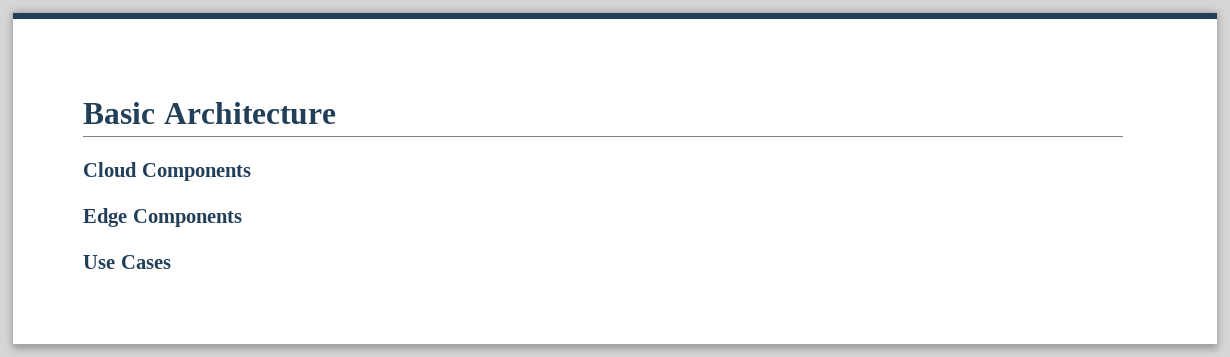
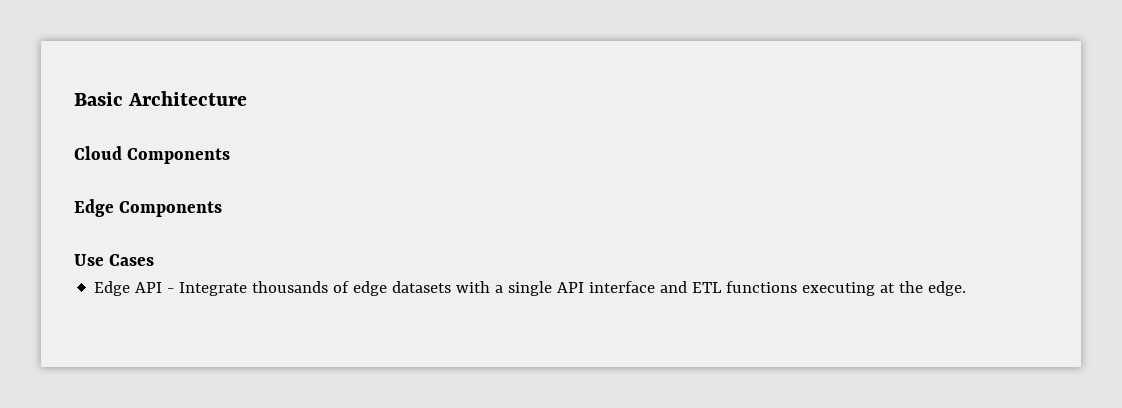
+ Edge API - Integrate thousands of edge datasets with a single API interface and ETL functions executing at the edge.

